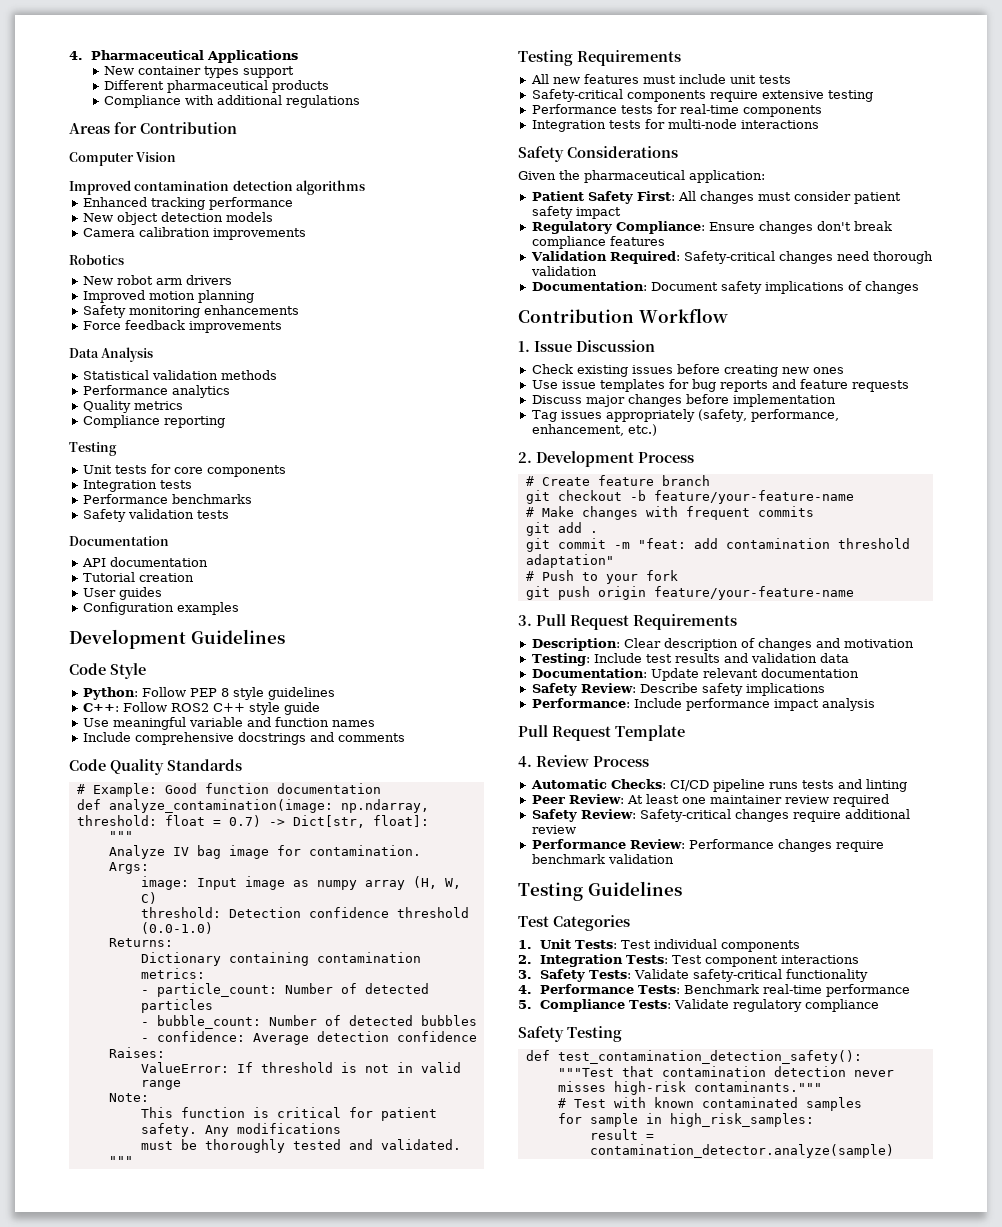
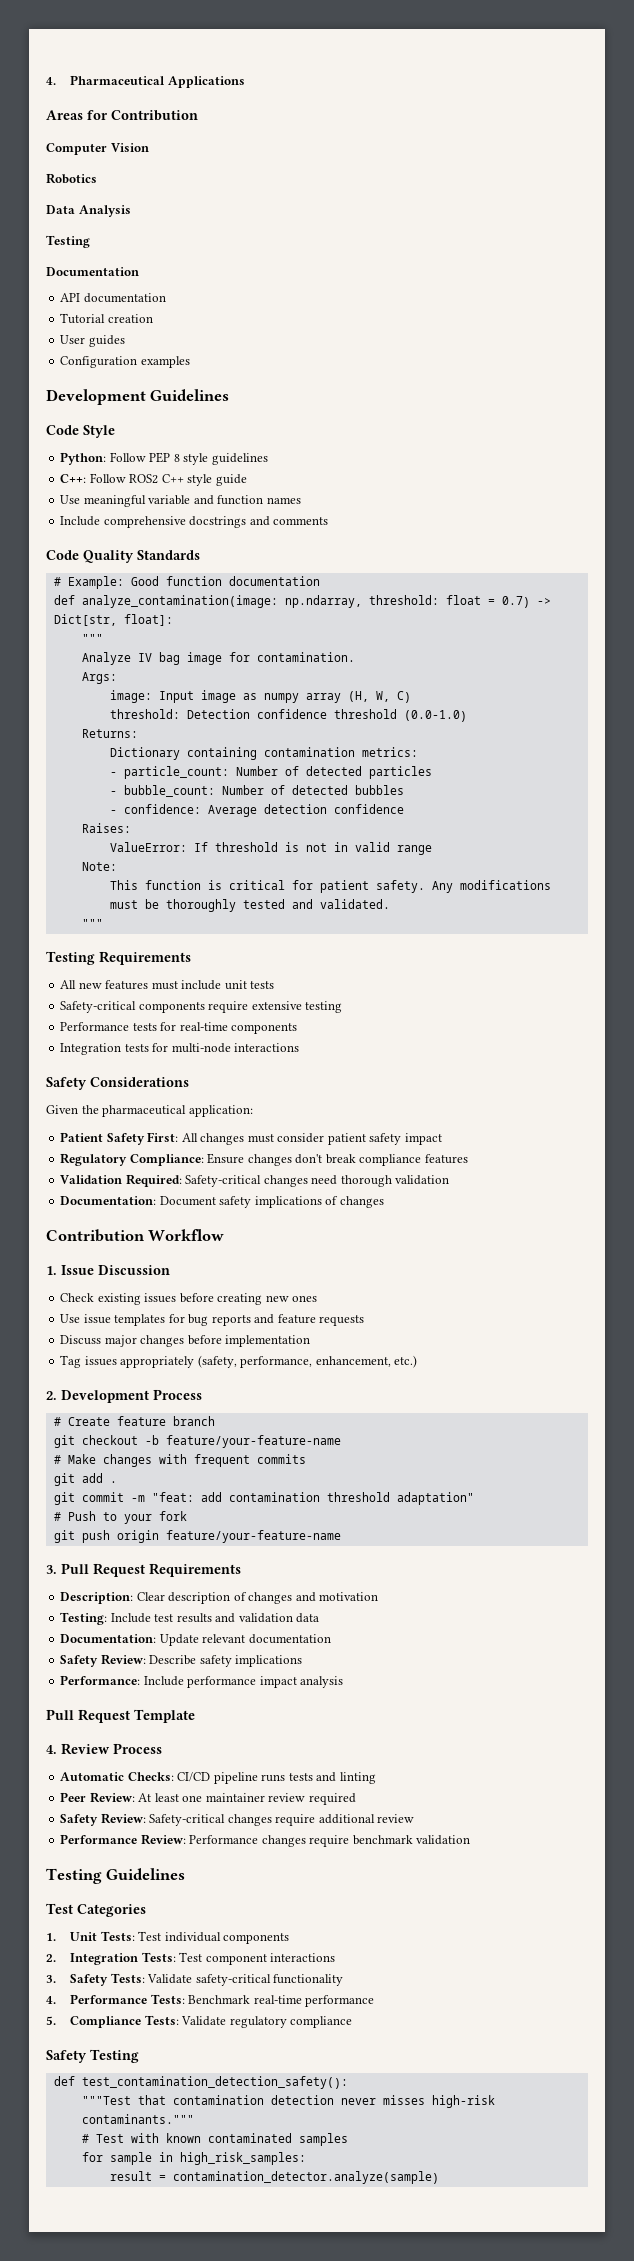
- New container types support
- Different pharmaceutical products
- Compliance with additional regulations
- Improved contamination detection algorithms
- Enhanced tracking performance
- New object detection models
- Camera calibration improvements
  Robotics
- New robot arm drivers
- Improved motion planning
- Safety monitoring enhancements
- Force feedback improvements
  Data Analysis
- Statistical validation methods
- Performance analytics
- Quality metrics
- Compliance reporting
  Testing
- Unit tests for core components
- Integration tests
- Performance benchmarks
- Safety validation tests

